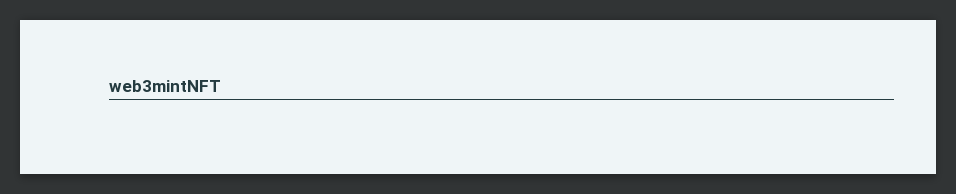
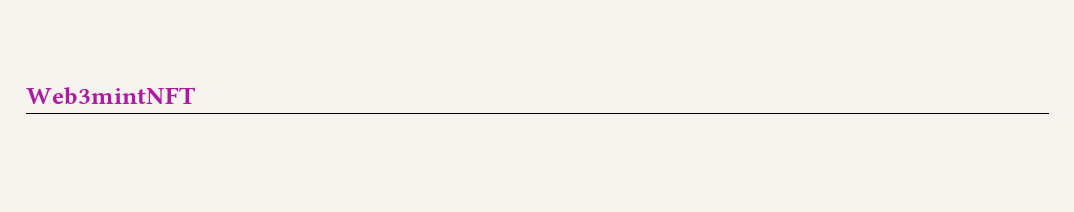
- web3mintNFT
+ Web3mintNFT

